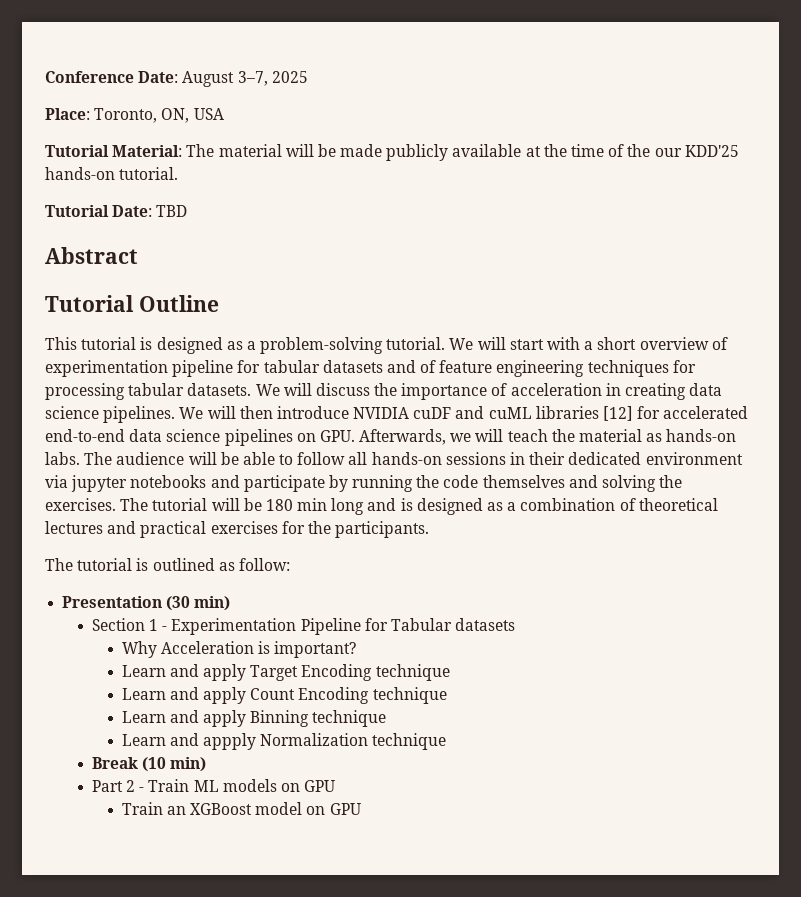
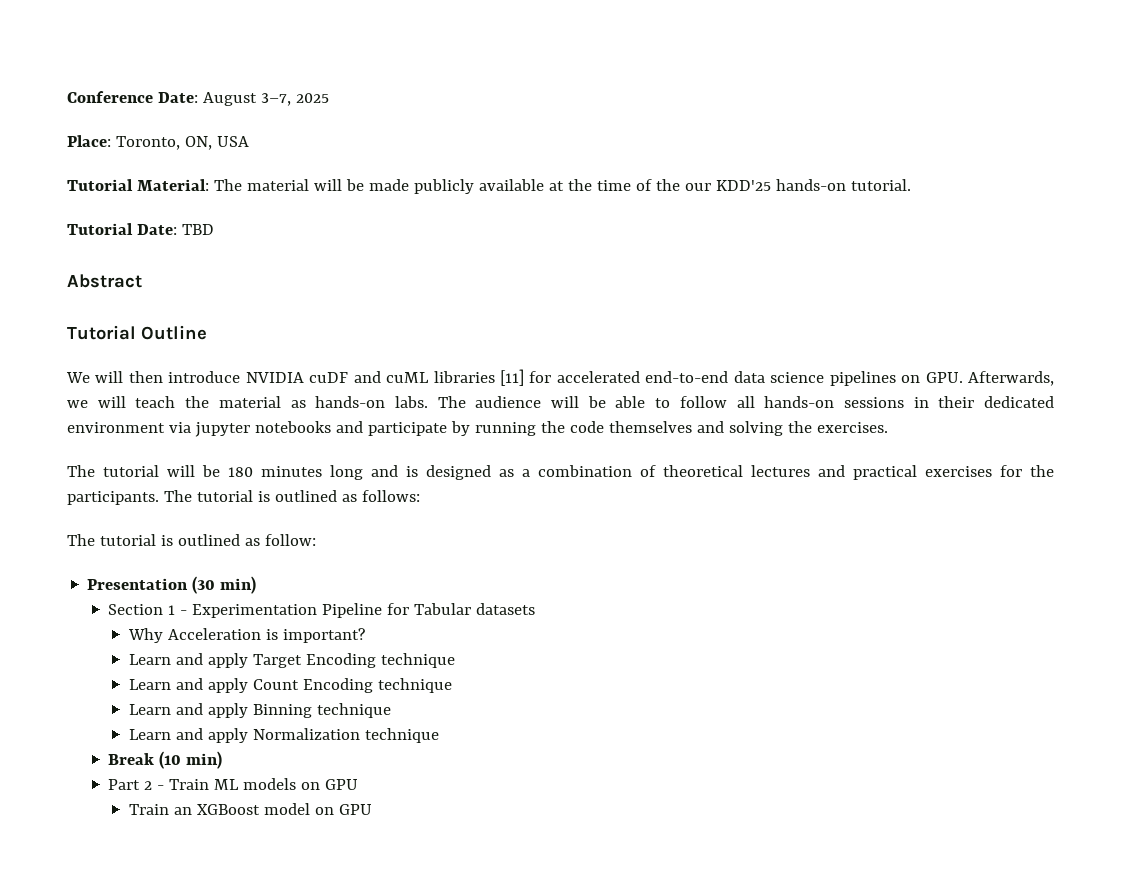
- This tutorial is designed as a problem-solving tutorial. We will start with a short overview of experimentation pipeline for tabular datasets and of feature engineering techniques for processing tabular datasets. We will discuss the importance of acceleration in creating data science pipelines. We will then introduce NVIDIA cuDF and cuML libraries [12] for accelerated end-to-end data science pipelines on GPU. Afterwards, we will teach the material as hands-on labs.
+ We will then introduce NVIDIA cuDF and cuML libraries [11] for accelerated end-to-end data science pipelines on GPU. Afterwards, we will teach the material as hands-on labs.
- The audience will be able to follow all hands-on sessions in their dedicated environment via jupyter notebooks and participate by running the code themselves and solving the exercises. The tutorial will be 180 min long and is designed as a combination of theoretical lectures and practical exercises for the participants.
+ The audience will be able to follow all hands-on sessions in their dedicated environment via jupyter notebooks and participate by running the code themselves and solving the exercises.
+ The tutorial will be 180 minutes long and is designed as a combination of theoretical lectures and practical exercises for the participants. The tutorial is outlined as follows:
- Learn and appply Normalization technique
+ Learn and apply Normalization technique

